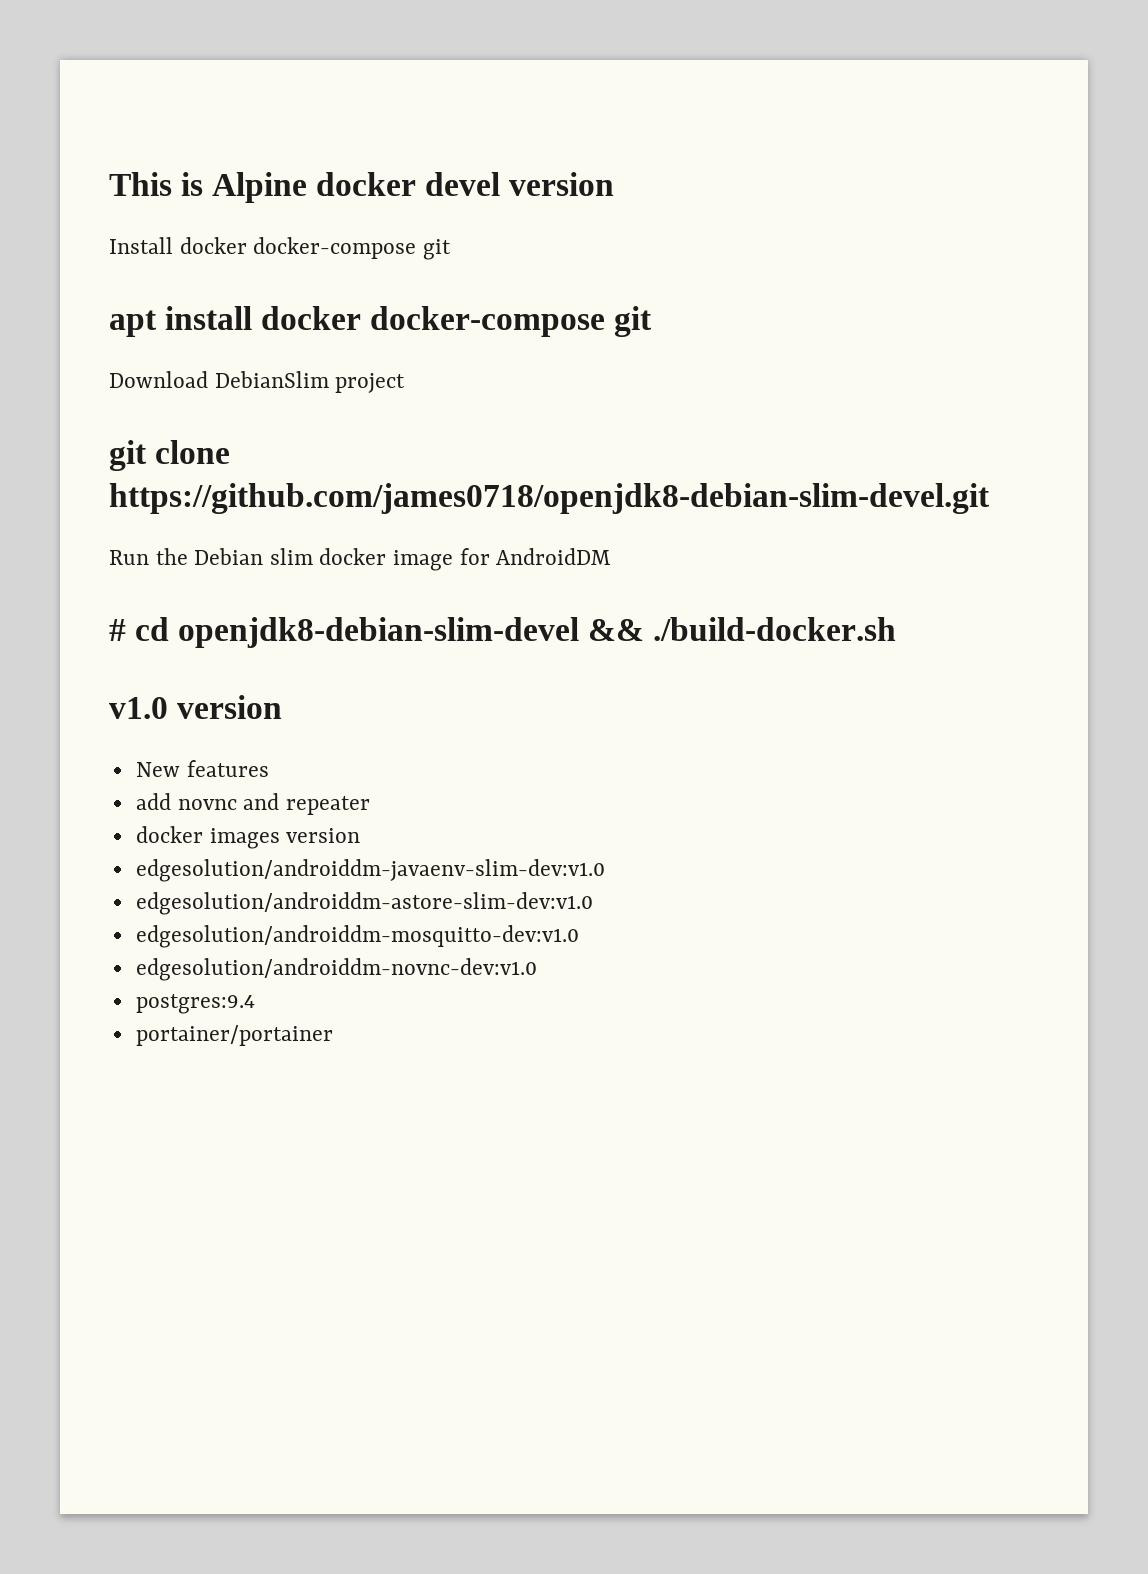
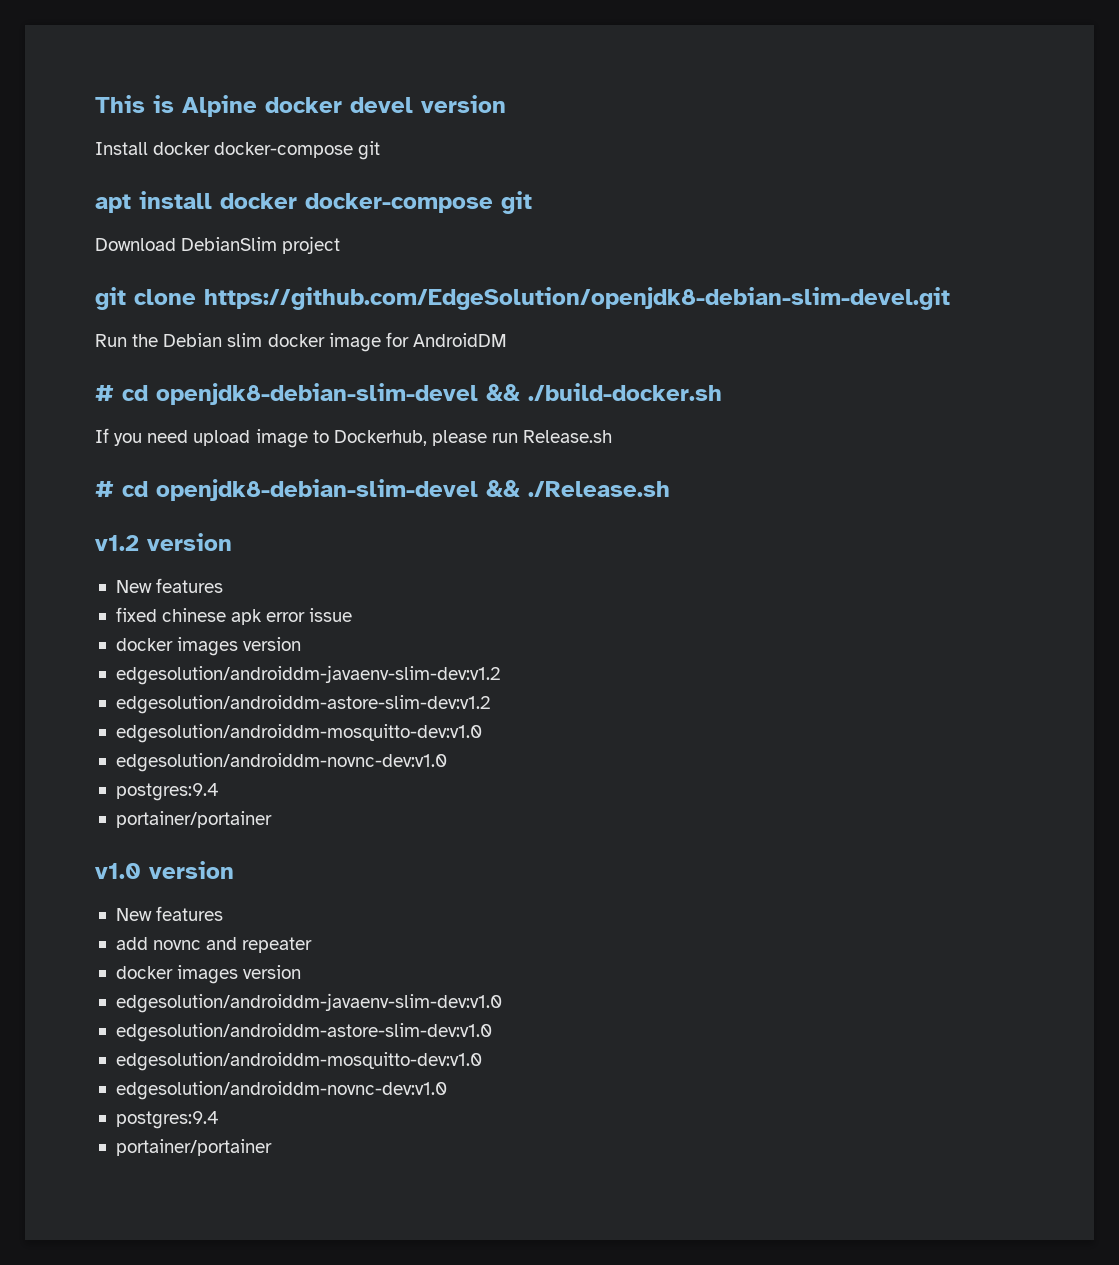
- git clone https://github.com/james0718/openjdk8-debian-slim-devel.git
+ git clone https://github.com/EdgeSolution/openjdk8-debian-slim-devel.git
+ If you need upload image to Dockerhub, please run Release.sh
+ # cd openjdk8-debian-slim-devel && ./Release.sh
+ v1.2 version
+ New features
+ fixed chinese apk error issue
+ docker images version
+ edgesolution/androiddm-javaenv-slim-dev:v1.2
+ edgesolution/androiddm-astore-slim-dev:v1.2
+ edgesolution/androiddm-mosquitto-dev:v1.0
+ edgesolution/androiddm-novnc-dev:v1.0
+ postgres:9.4
+ portainer/portainer

